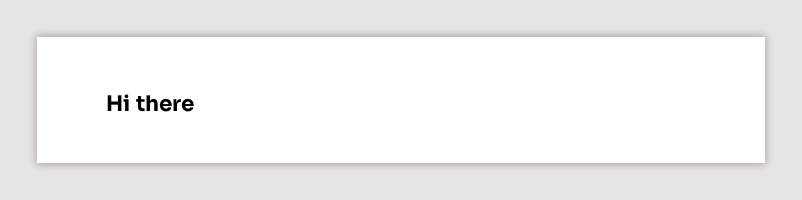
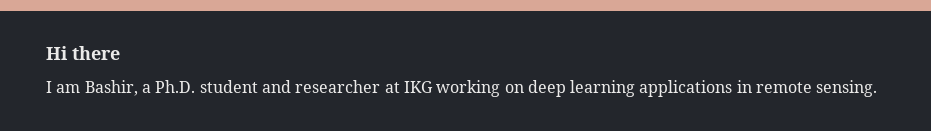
+ I am Bashir, a Ph.D. student and researcher at IKG working on deep learning applications in remote sensing.

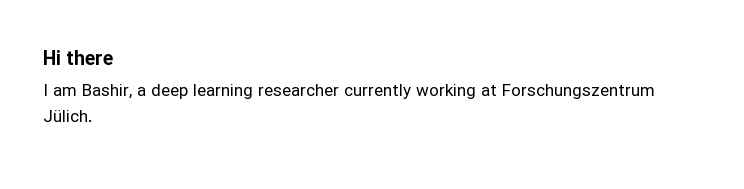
- I am Bashir, a Ph.D. student and researcher at IKG working on deep learning applications in remote sensing.
+ I am Bashir, a deep learning researcher currently working at Forschungszentrum Jülich.

